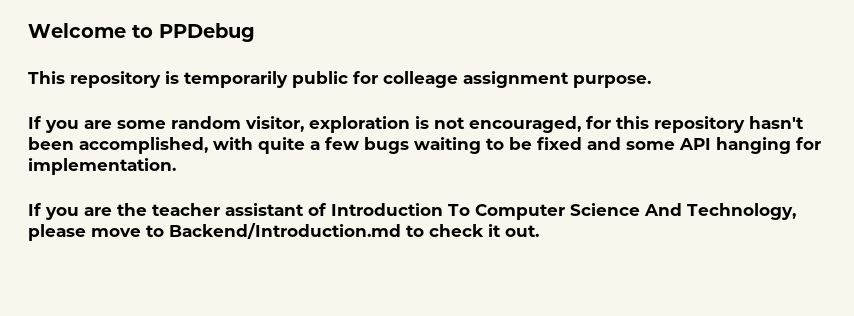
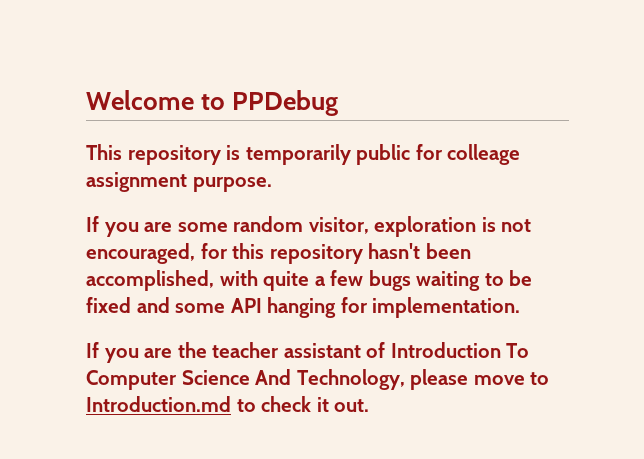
- If you are the teacher assistant of Introduction To Computer Science And Technology, please move to Backend/Introduction.md to check it out.
+ If you are the teacher assistant of Introduction To Computer Science And Technology, please move to Introduction.md to check it out.

